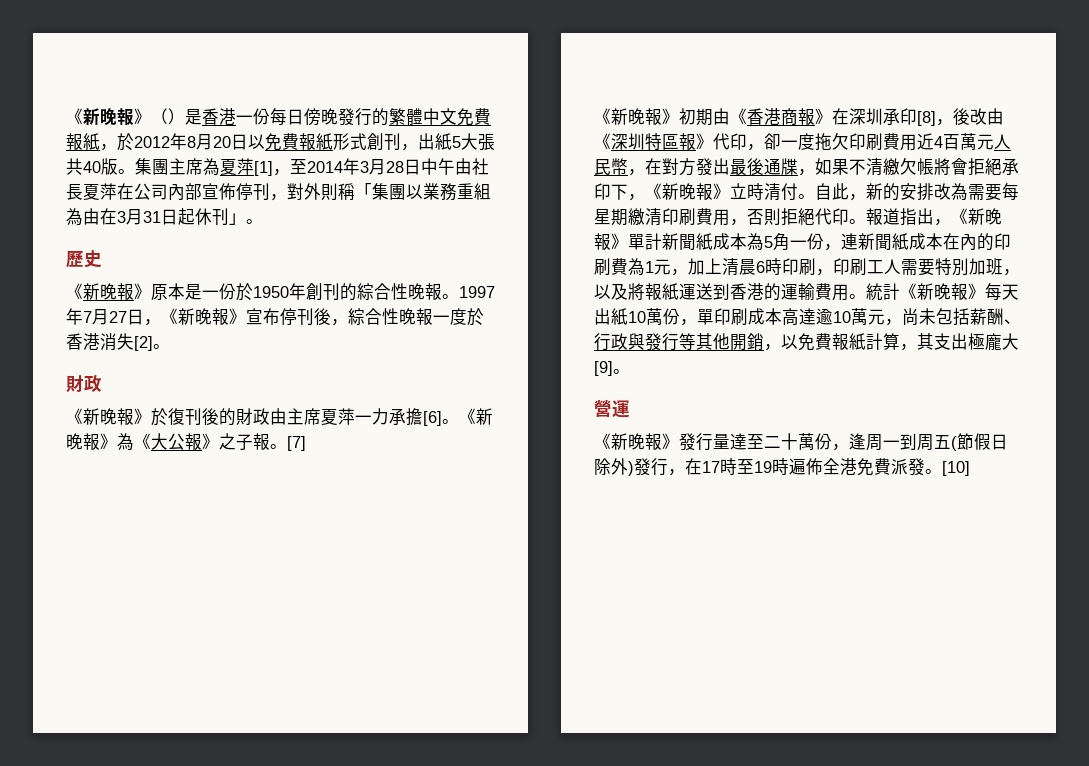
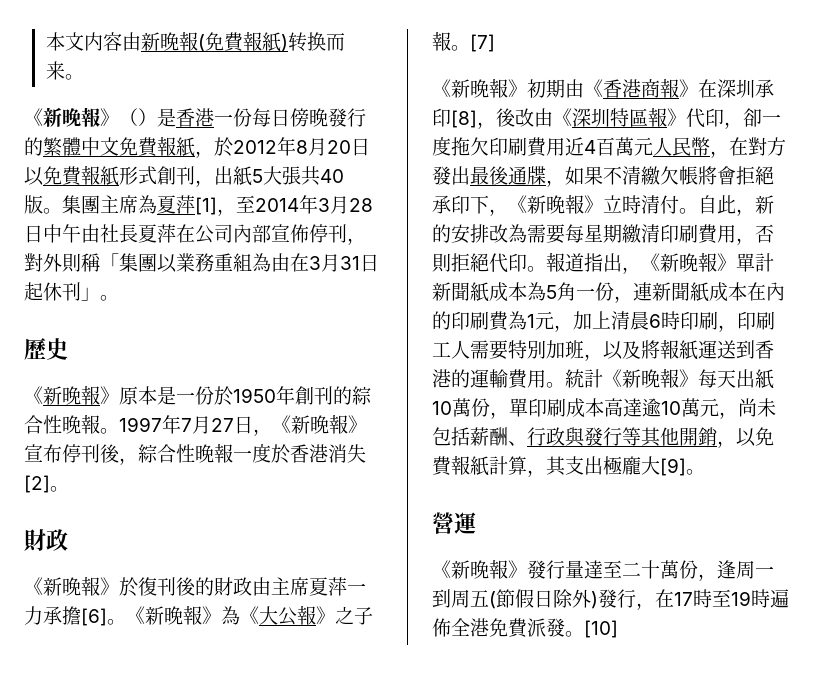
+ 本文内容由新晚報(免費報紙)转换而来。

